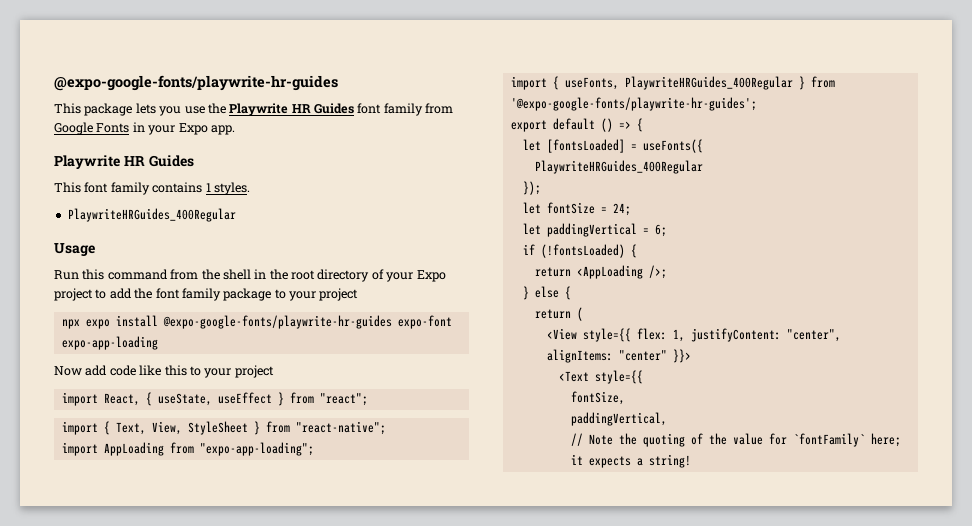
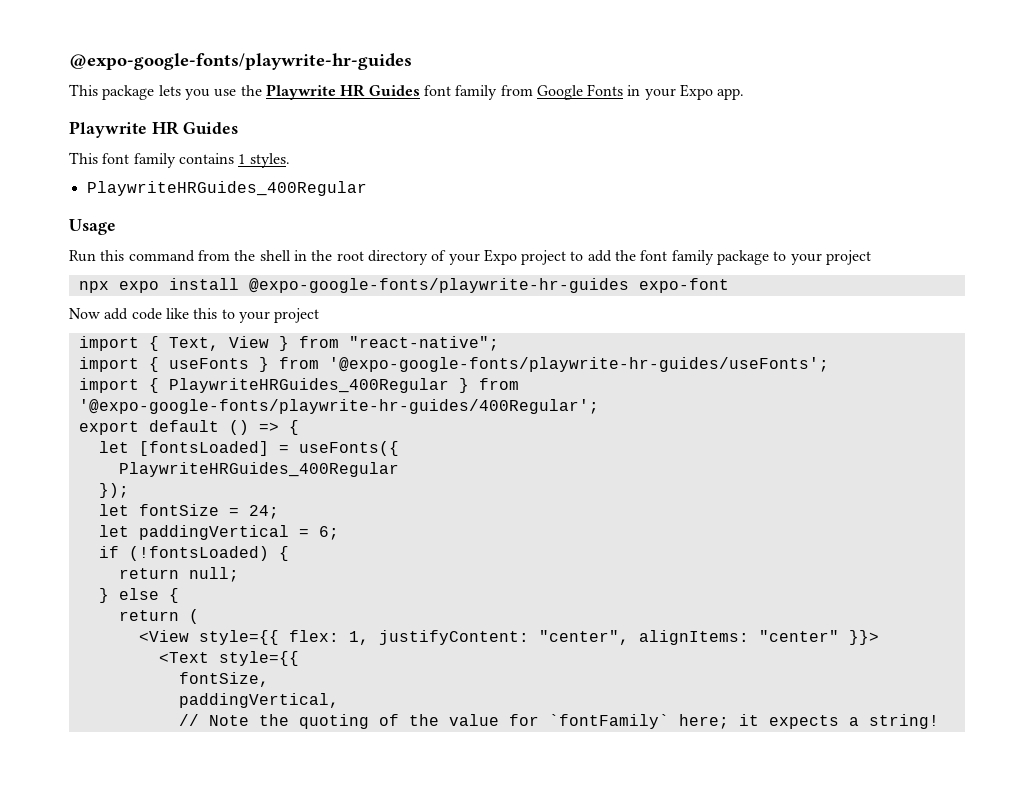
- npx expo install @expo-google-fonts/playwrite-hr-guides expo-font expo-app-loading
+ npx expo install @expo-google-fonts/playwrite-hr-guides expo-font
- import React, { useState, useEffect } from "react";
- import { Text, View, StyleSheet } from "react-native";
+ import { Text, View } from "react-native";
- import AppLoading from "expo-app-loading";
- import { useFonts, PlaywriteHRGuides_400Regular } from '@expo-google-fonts/playwrite-hr-guides';
+ import { useFonts } from '@expo-google-fonts/playwrite-hr-guides/useFonts';
+ import { PlaywriteHRGuides_400Regular } from '@expo-google-fonts/playwrite-hr-guides/400Regular';
- return <AppLoading />;
+ return null;

